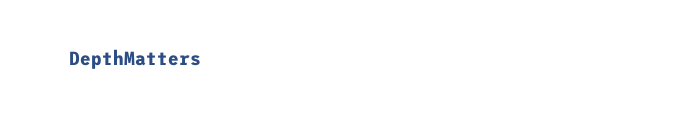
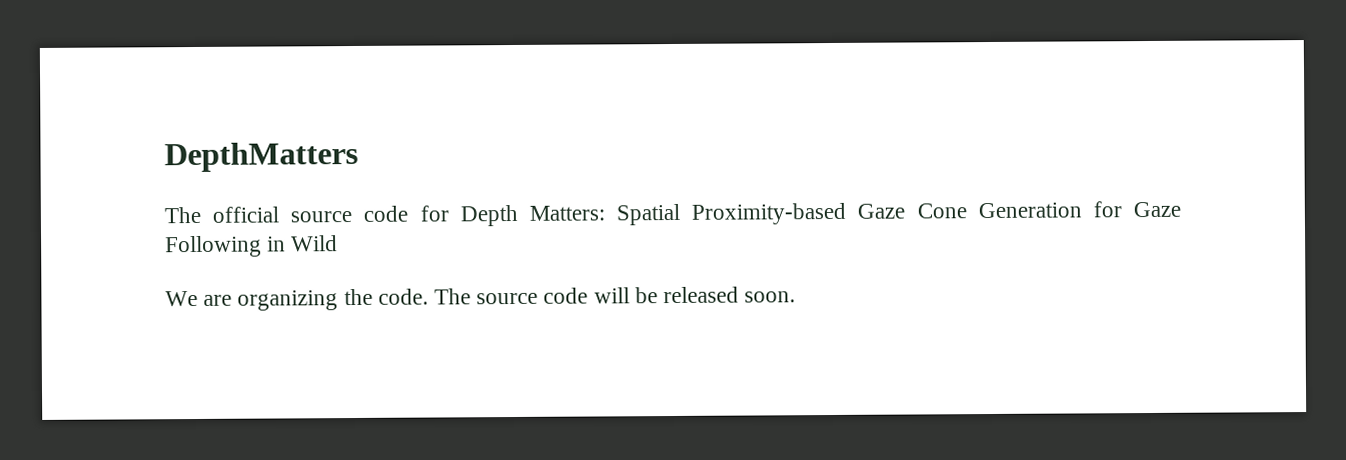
+ The official source code for Depth Matters: Spatial Proximity-based Gaze Cone Generation for Gaze Following in Wild
+ We are organizing the code. The source code will be released soon.

